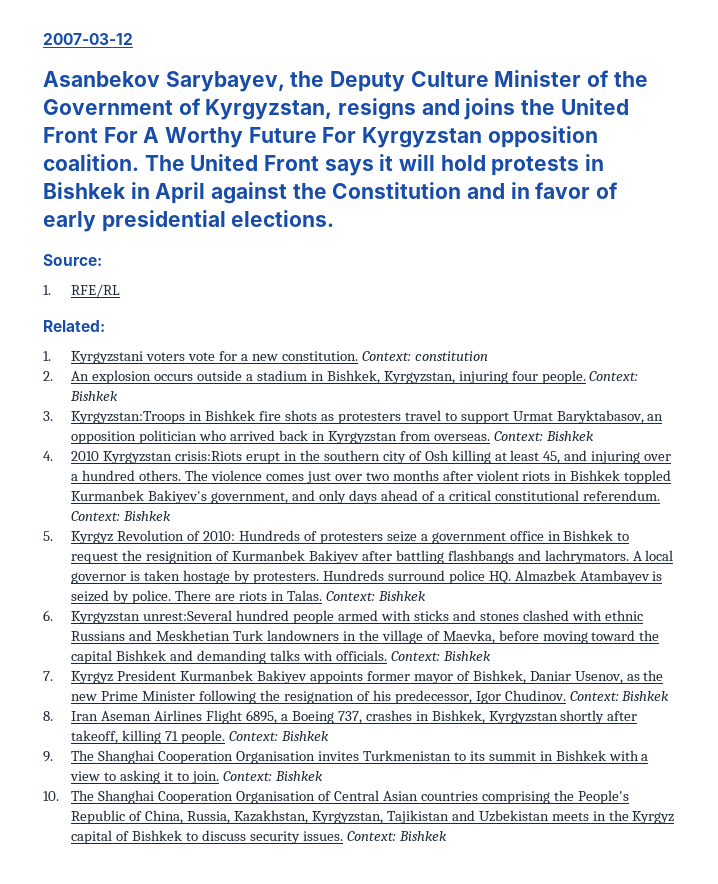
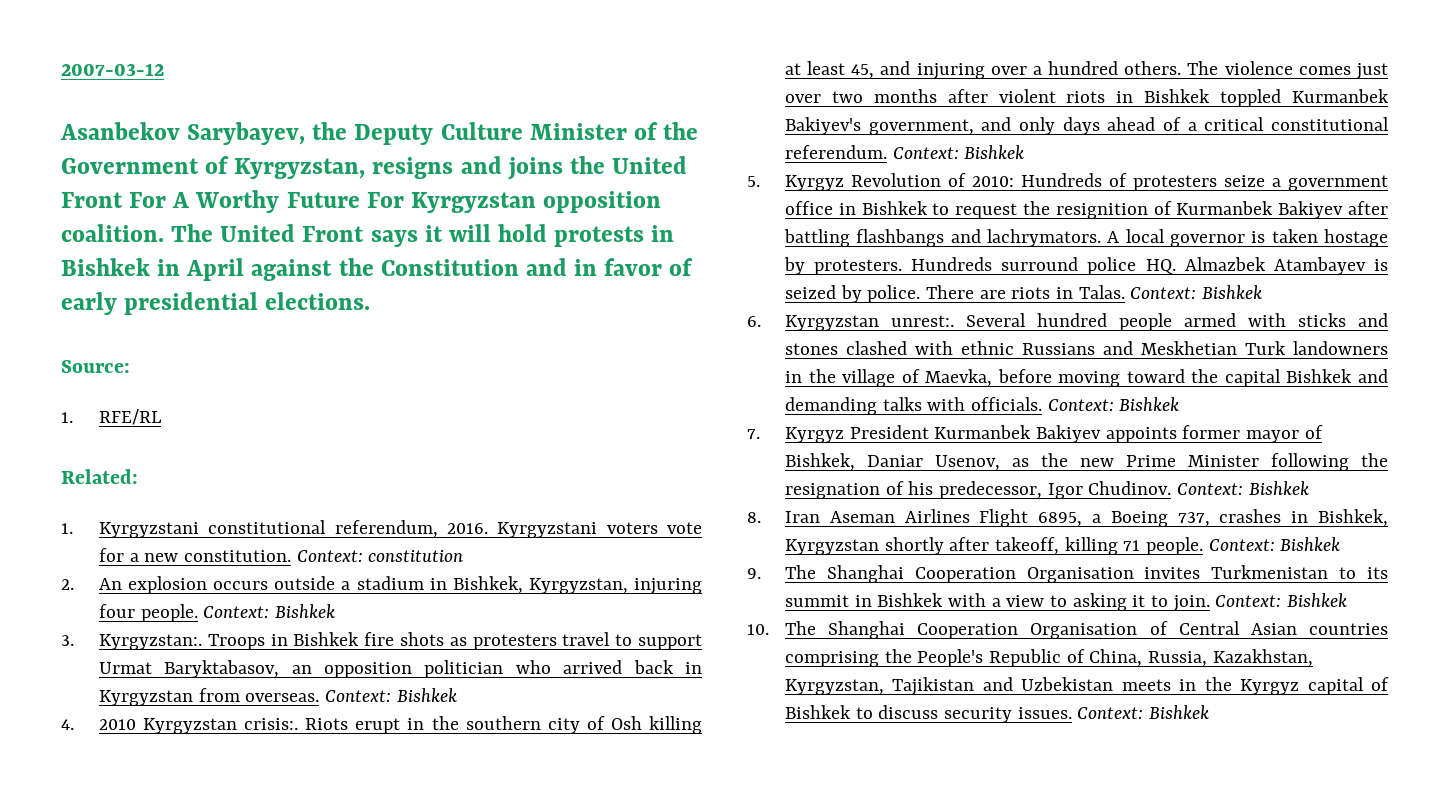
- 1. Kyrgyzstani voters vote for a new constitution.
+ 1. Kyrgyzstani constitutional referendum, 2016. Kyrgyzstani voters vote for a new constitution.
- 3. Kyrgyzstan:Troops in Bishkek fire shots as protesters travel to support Urmat Baryktabasov, an opposition politician who arrived back in Kyrgyzstan from overseas.
+ 3. Kyrgyzstan:. Troops in Bishkek fire shots as protesters travel to support Urmat Baryktabasov, an opposition politician who arrived back in Kyrgyzstan from overseas.
- 4. 2010 Kyrgyzstan crisis:Riots erupt in the southern city of Osh killing at least 45, and injuring over a hundred others.
+ 4. 2010 Kyrgyzstan crisis:. Riots erupt in the southern city of Osh killing at least 45, and injuring over a hundred others.
- 6. Kyrgyzstan unrest:Several hundred people armed with sticks and stones clashed with ethnic Russians and Meskhetian Turk landowners in the village of Maevka, before moving toward the capital Bishkek and demanding talks with officials.
+ 6. Kyrgyzstan unrest:. Several hundred people armed with sticks and stones clashed with ethnic Russians and Meskhetian Turk landowners in the village of Maevka, before moving toward the capital Bishkek and demanding talks with officials.

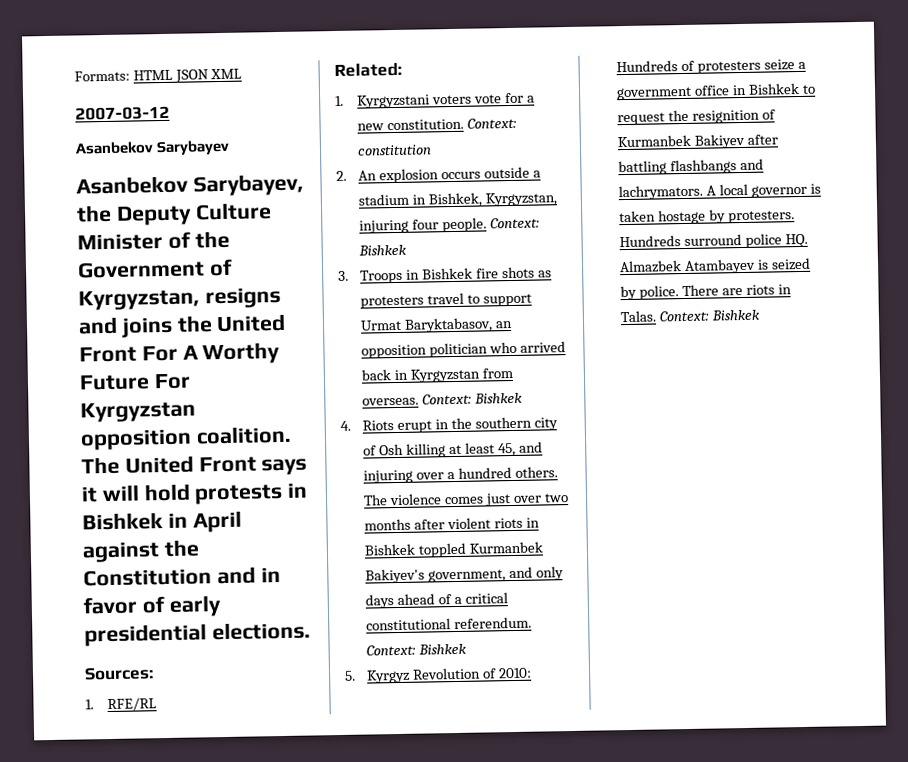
+ Formats: HTML JSON XML
+ Asanbekov Sarybayev
- Source:
+ Sources:
- 1. Kyrgyzstani constitutional referendum, 2016. Kyrgyzstani voters vote for a new constitution.
+ 1. Kyrgyzstani voters vote for a new constitution.
- 3. Kyrgyzstan:. Troops in Bishkek fire shots as protesters travel to support Urmat Baryktabasov, an opposition politician who arrived back in Kyrgyzstan from overseas.
+ 3. Troops in Bishkek fire shots as protesters travel to support Urmat Baryktabasov, an opposition politician who arrived back in Kyrgyzstan from overseas.
- 4. 2010 Kyrgyzstan crisis:. Riots erupt in the southern city of Osh killing at least 45, and injuring over a hundred others.
+ 4. Riots erupt in the southern city of Osh killing at least 45, and injuring over a hundred others.
- 6. Kyrgyzstan unrest:. Several hundred people armed with sticks and stones clashed with ethnic Russians and Meskhetian Turk landowners in the village of Maevka, before moving toward the capital Bishkek and demanding talks with officials. Context: Bishkek
- 7. Kyrgyz President Kurmanbek Bakiyev appoints former mayor of Bishkek, Daniar Usenov, as the new Prime Minister following the resignation of his predecessor, Igor Chudinov. Context: Bishkek
- 8. Iran Aseman Airlines Flight 6895, a Boeing 737, crashes in Bishkek, Kyrgyzstan shortly after takeoff, killing 71 people. Context: Bishkek
- 9. The Shanghai Cooperation Organisation invites Turkmenistan to its summit in Bishkek with a view to asking it to join. Context: Bishkek
- 10. The Shanghai Cooperation Organisation of Central Asian countries comprising the People's Republic of China, Russia, Kazakhstan, Kyrgyzstan, Tajikistan and Uzbekistan meets in the Kyrgyz capital of Bishkek to discuss security issues. Context: Bishkek

